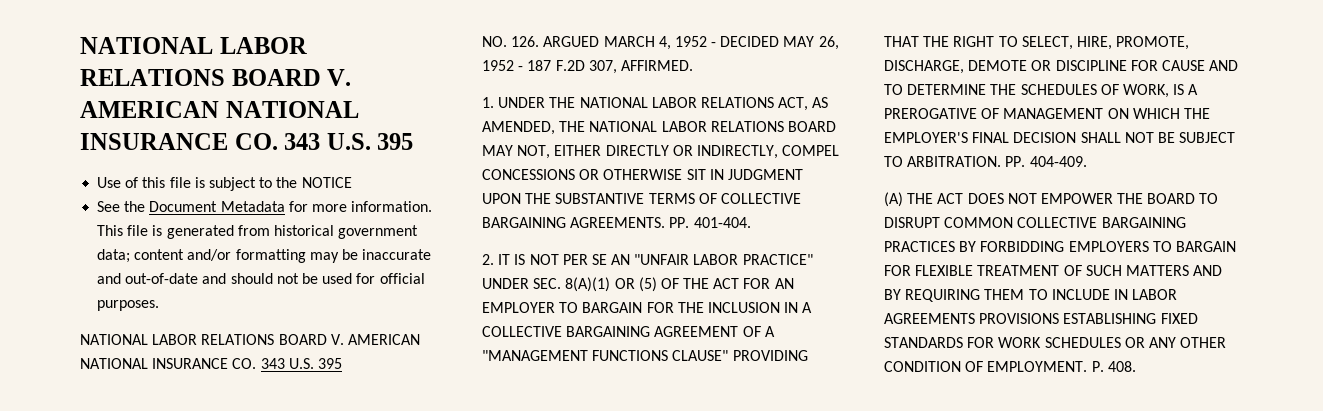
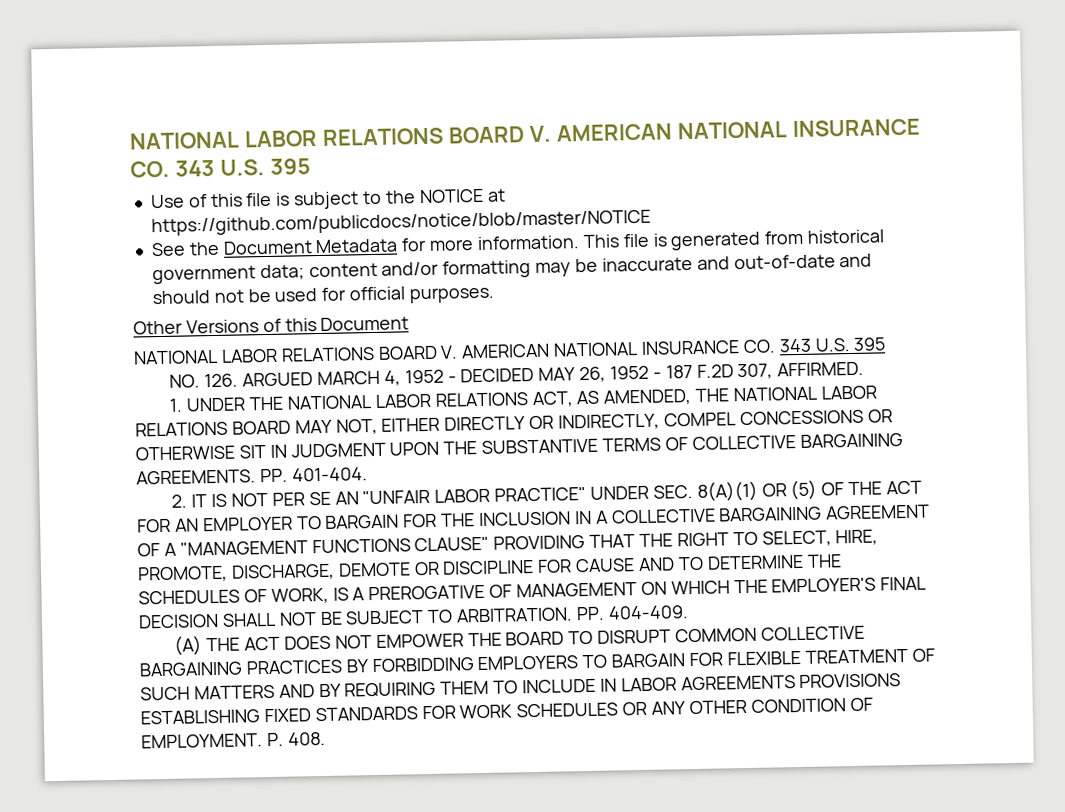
- Use of this file is subject to the NOTICE
+ Use of this file is subject to the NOTICE at https://github.com/publicdocs/notice/blob/master/NOTICE
+ Other Versions of this Document

